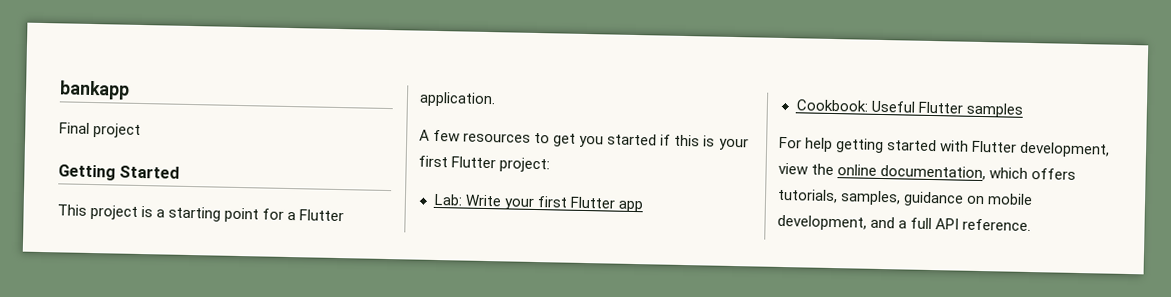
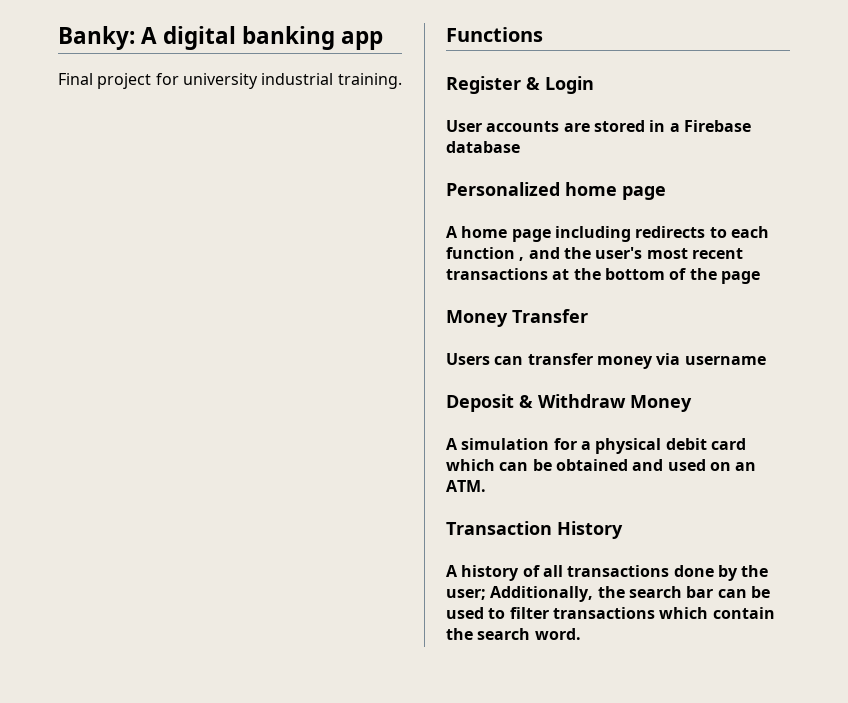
- bankapp
- Final project
- Getting Started
- This project is a starting point for a Flutter application.
- A few resources to get you started if this is your first Flutter project:
- Lab: Write your first Flutter app
- Cookbook: Useful Flutter samples
- For help getting started with Flutter development, view the online documentation, which offers tutorials, samples, guidance on mobile development, and a full API reference.
+ Banky: A digital banking app
+ Final project for university industrial training.
+ Functions
+ Register & Login
+ User accounts are stored in a Firebase database
+ Personalized home page
+ A home page including redirects to each function , and the user's most recent transactions at the bottom of the page
+ Money Transfer
+ Users can transfer money via username
+ Deposit & Withdraw Money
+ A simulation for a physical debit card which can be obtained and used on an ATM.
+ Transaction History
+ A history of all transactions done by the user; Additionally, the search bar can be used to filter transactions which contain the search word.

